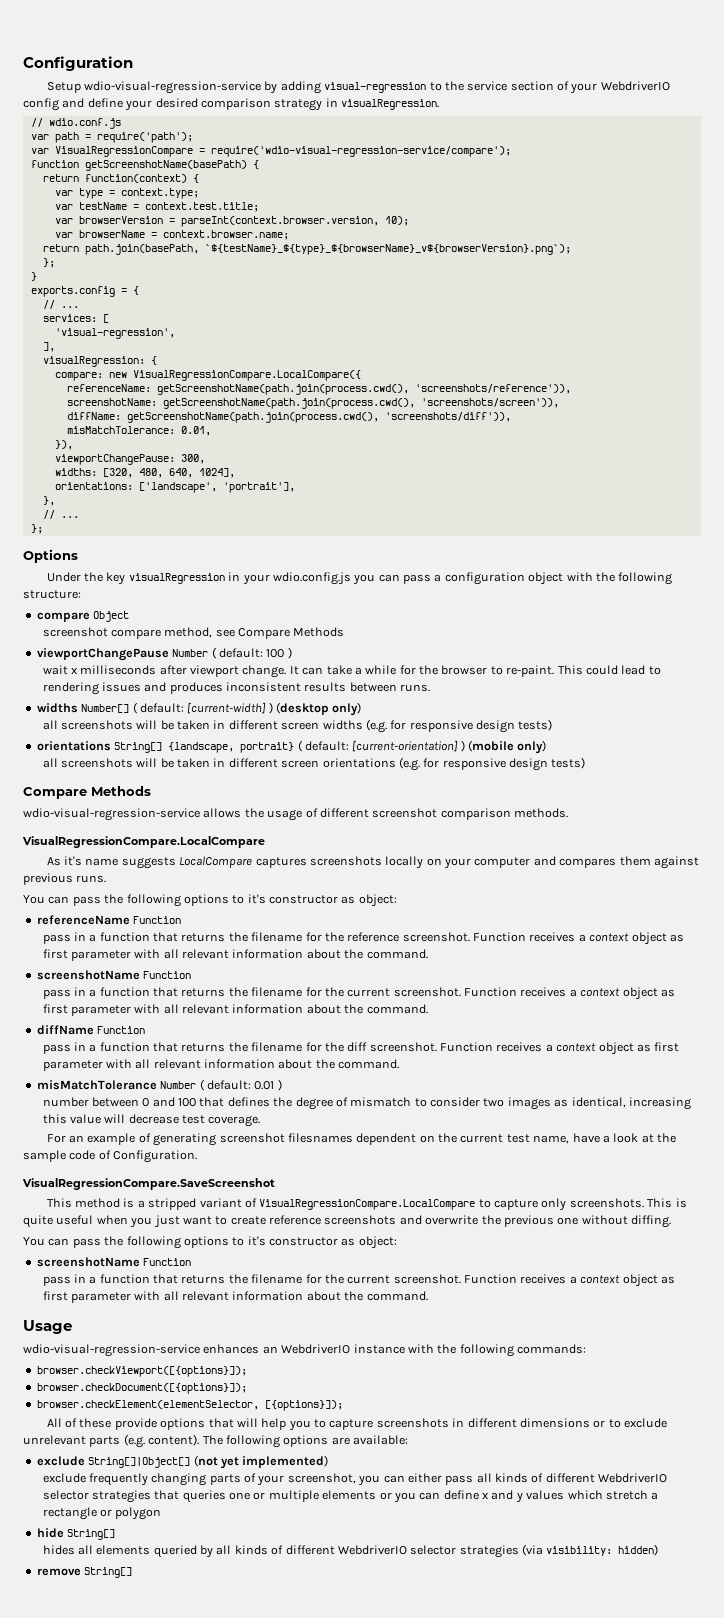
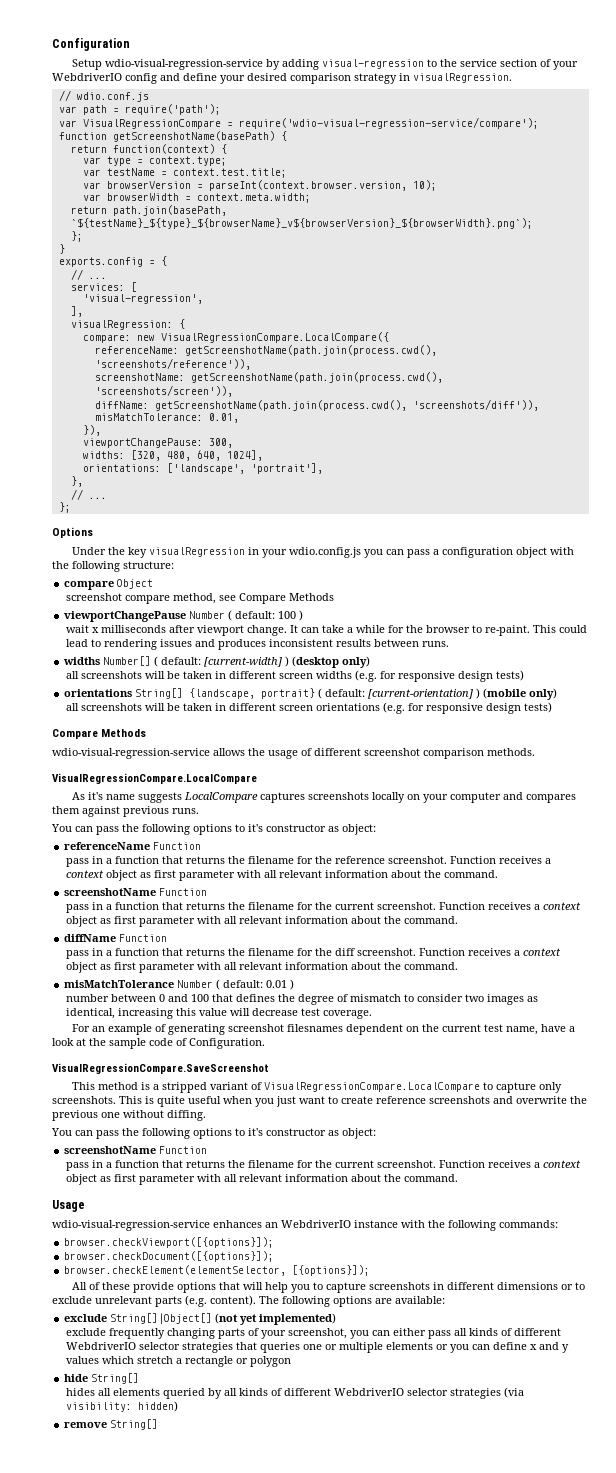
- var browserName = context.browser.name;
+ var browserWidth = context.meta.width;
- return path.join(basePath, `${testName}_${type}_${browserName}_v${browserVersion}.png`);
+ return path.join(basePath, `${testName}_${type}_${browserName}_v${browserVersion}_${browserWidth}.png`);

